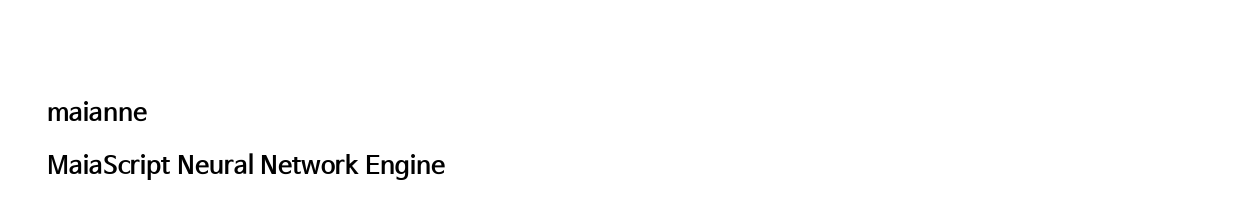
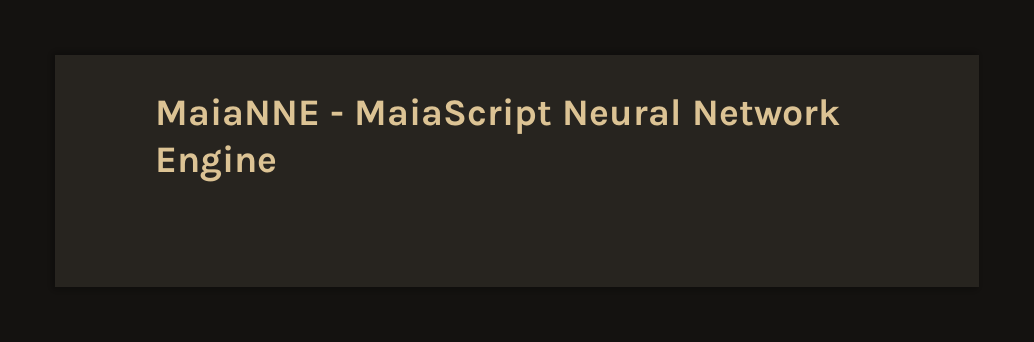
- maianne
- MaiaScript Neural Network Engine
+ MaiaNNE - MaiaScript Neural Network Engine

